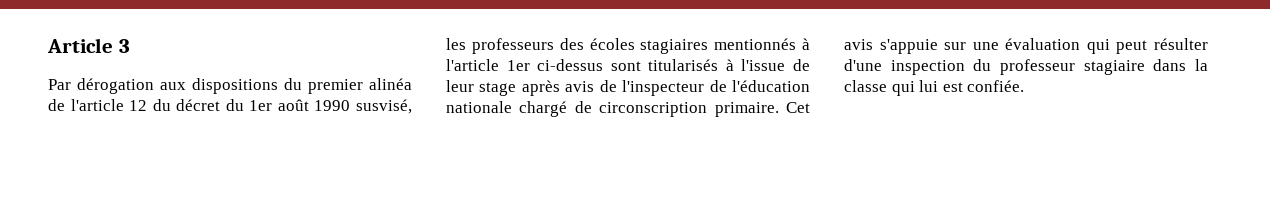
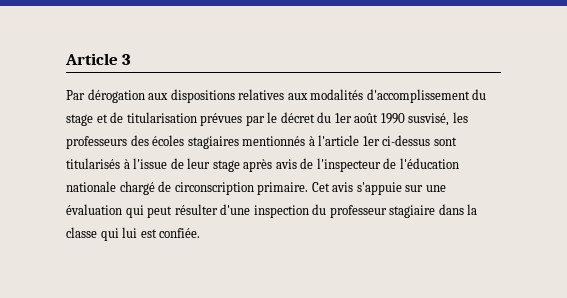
- Par dérogation aux dispositions du premier alinéa de l'article 12 du décret du 1er août 1990 susvisé, les professeurs des écoles stagiaires mentionnés à l'article 1er ci-dessus sont titularisés à l'issue de leur stage après avis de l'inspecteur de l'éducation nationale chargé de circonscription primaire.
+ Par dérogation aux dispositions relatives aux modalités d'accomplissement du stage et de titularisation prévues par le décret du 1er août 1990 susvisé, les professeurs des écoles stagiaires mentionnés à l'article 1er ci-dessus sont titularisés à l'issue de leur stage après avis de l'inspecteur de l'éducation nationale chargé de circonscription primaire.

